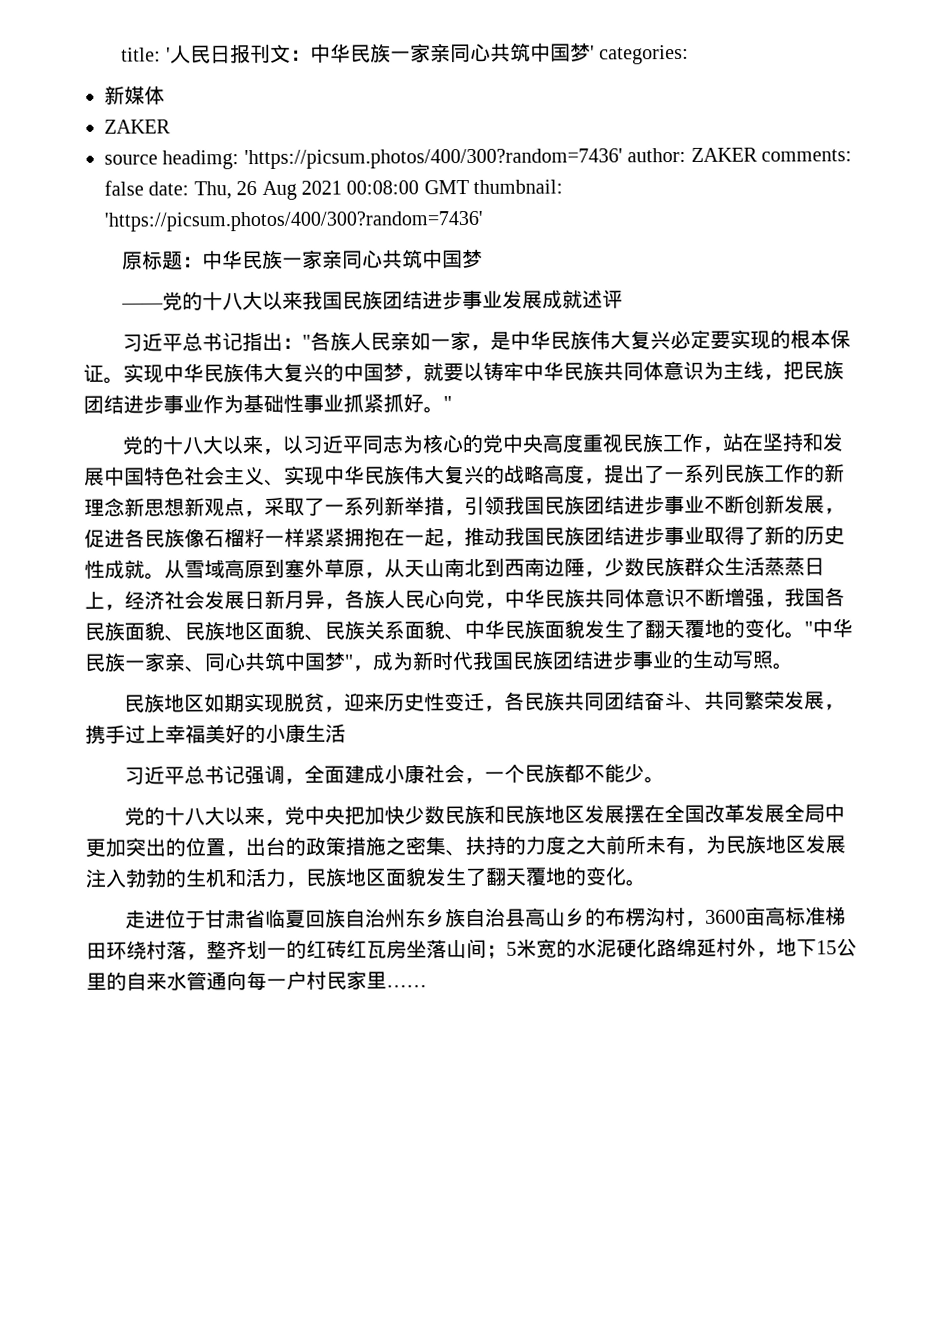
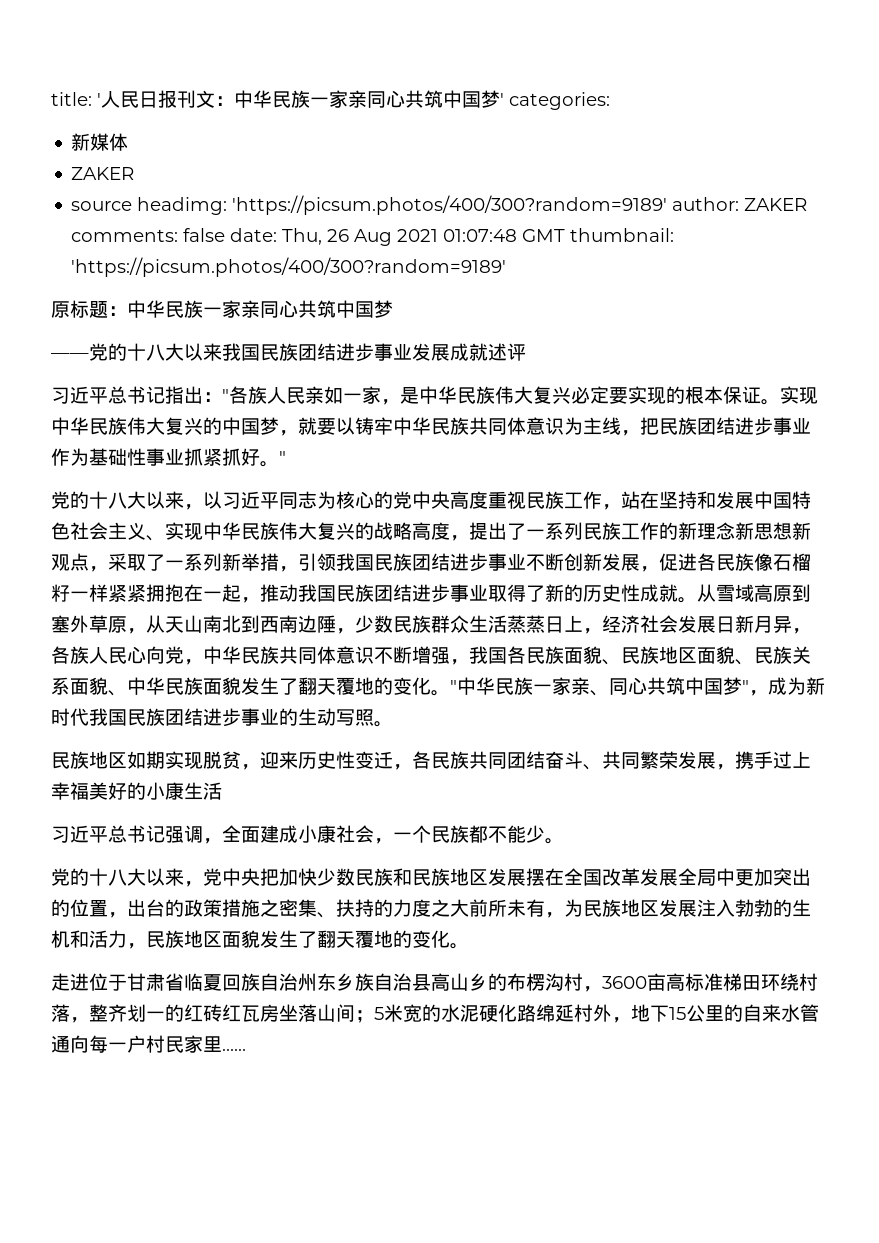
- source headimg: 'https://picsum.photos/400/300?random=7436' author: ZAKER comments: false date: Thu, 26 Aug 2021 00:08:00 GMT thumbnail: 'https://picsum.photos/400/300?random=7436'
+ source headimg: 'https://picsum.photos/400/300?random=9189' author: ZAKER comments: false date: Thu, 26 Aug 2021 01:07:48 GMT thumbnail: 'https://picsum.photos/400/300?random=9189'

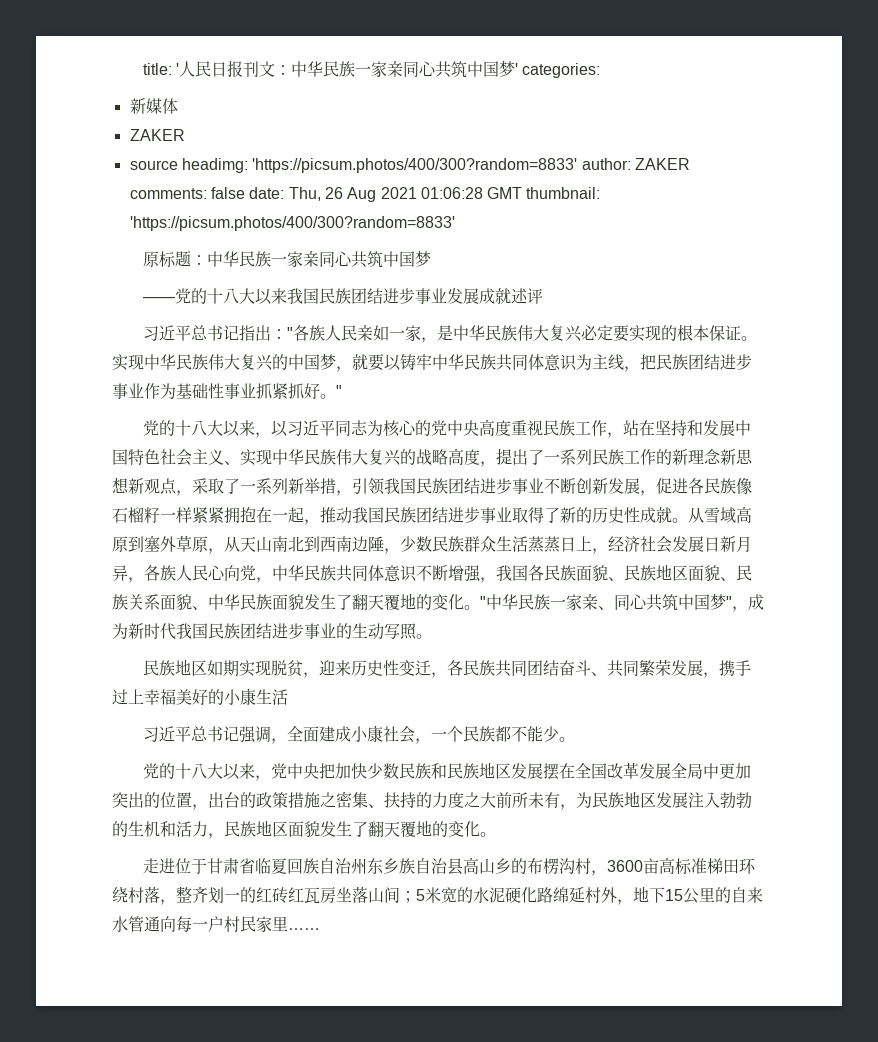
- source headimg: 'https://picsum.photos/400/300?random=9189' author: ZAKER comments: false date: Thu, 26 Aug 2021 01:07:48 GMT thumbnail: 'https://picsum.photos/400/300?random=9189'
+ source headimg: 'https://picsum.photos/400/300?random=8833' author: ZAKER comments: false date: Thu, 26 Aug 2021 01:06:28 GMT thumbnail: 'https://picsum.photos/400/300?random=8833'

